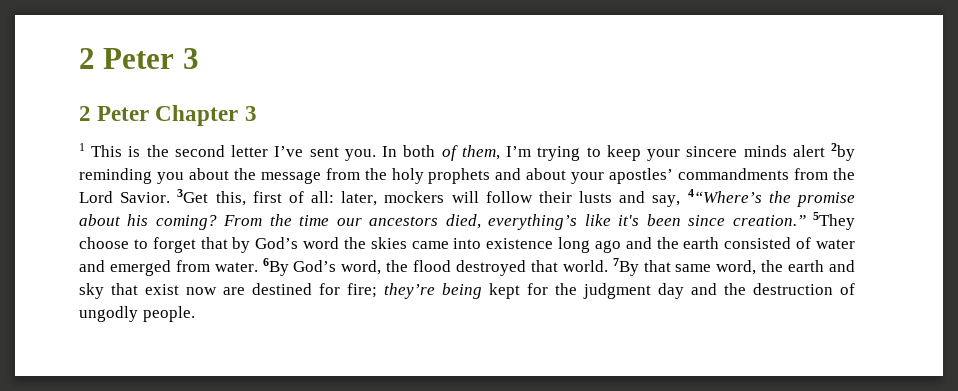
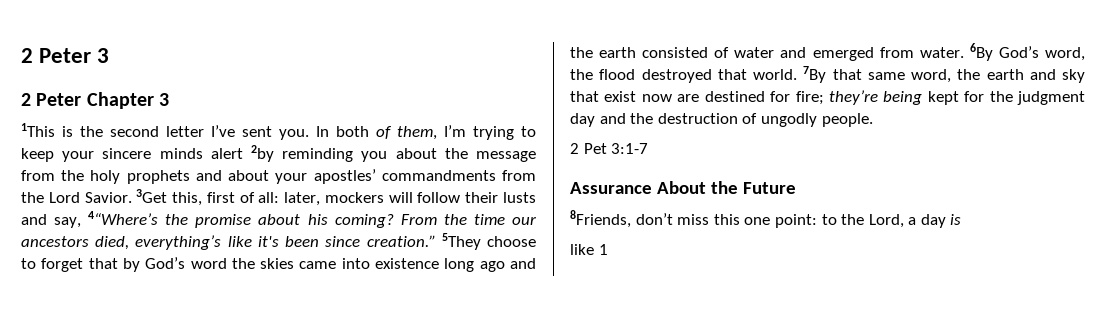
- 1 This is the second letter I’ve sent you.
+ 1This is the second letter I’ve sent you.
+ 2 Pet 3:1-7
+ Assurance About the Future
+ 8Friends, don’t miss this one point: to the Lord, a day is
+ like 1

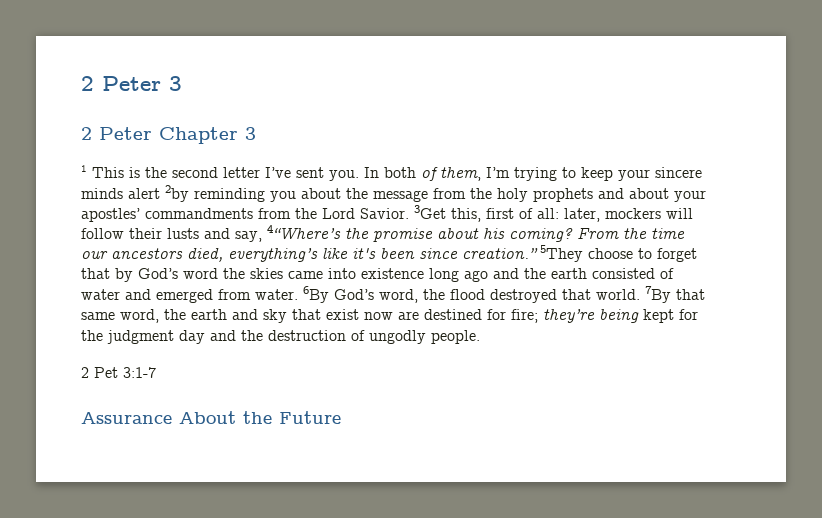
- 1This is the second letter I’ve sent you.
+ 1 This is the second letter I’ve sent you.
- 8Friends, don’t miss this one point: to the Lord, a day is
- like 1

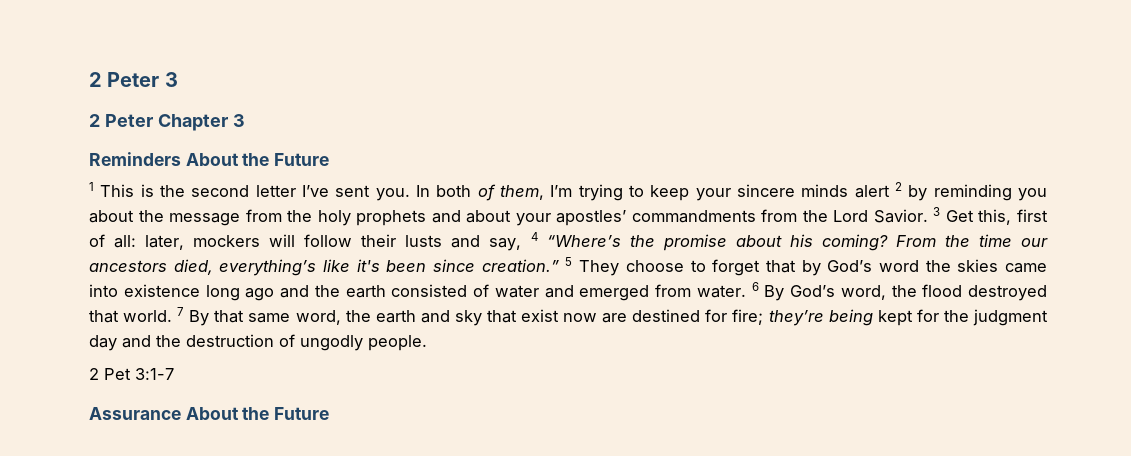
+ Reminders About the Future
- In both of them, I’m trying to keep your sincere minds alert 2by reminding you about the message from the holy prophets and about your apostles’ commandments from the Lord Savior.
+ In both of them, I’m trying to keep your sincere minds alert 2 by reminding you about the message from the holy prophets and about your apostles’ commandments from the Lord Savior.
- 3Get this, first of all: later, mockers will follow their lusts and say, 4“Where’s the promise about his coming?
+ 3 Get this, first of all: later, mockers will follow their lusts and say, 4 “Where’s the promise about his coming?
- 5They choose to forget that by God’s word the skies came into existence long ago and the earth consisted of water and emerged from water.
+ 5 They choose to forget that by God’s word the skies came into existence long ago and the earth consisted of water and emerged from water.
- 6By God’s word, the flood destroyed that world.
+ 6 By God’s word, the flood destroyed that world.
- 7By that same word, the earth and sky that exist now are destined for fire; they’re being kept for the judgment day and the destruction of ungodly people.
+ 7 By that same word, the earth and sky that exist now are destined for fire; they’re being kept for the judgment day and the destruction of ungodly people.

